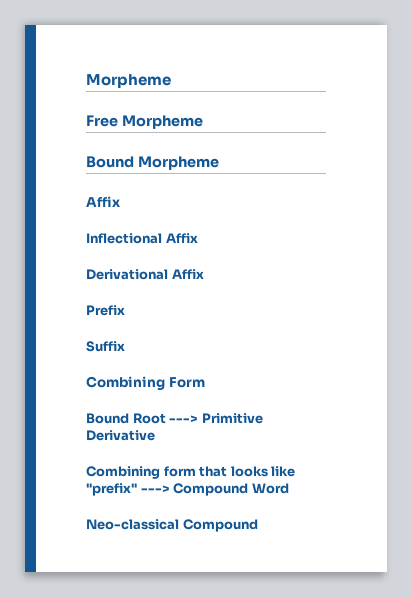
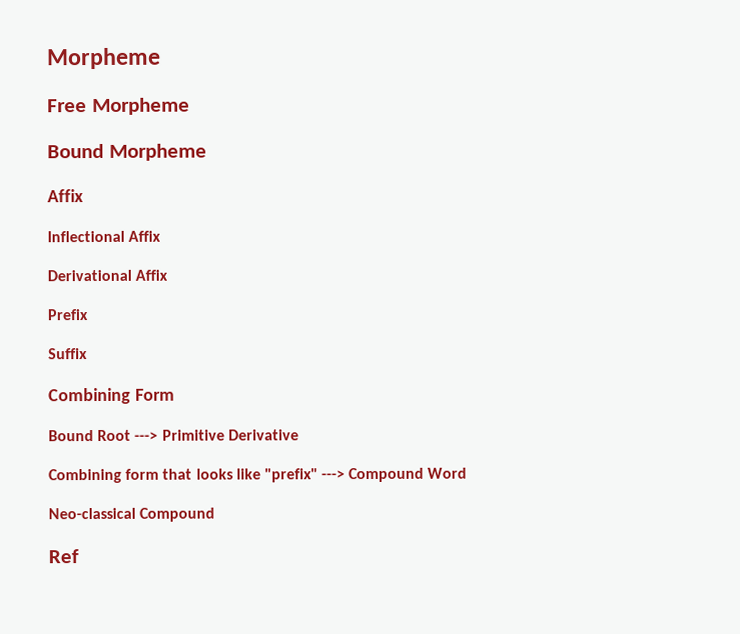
+ Ref

